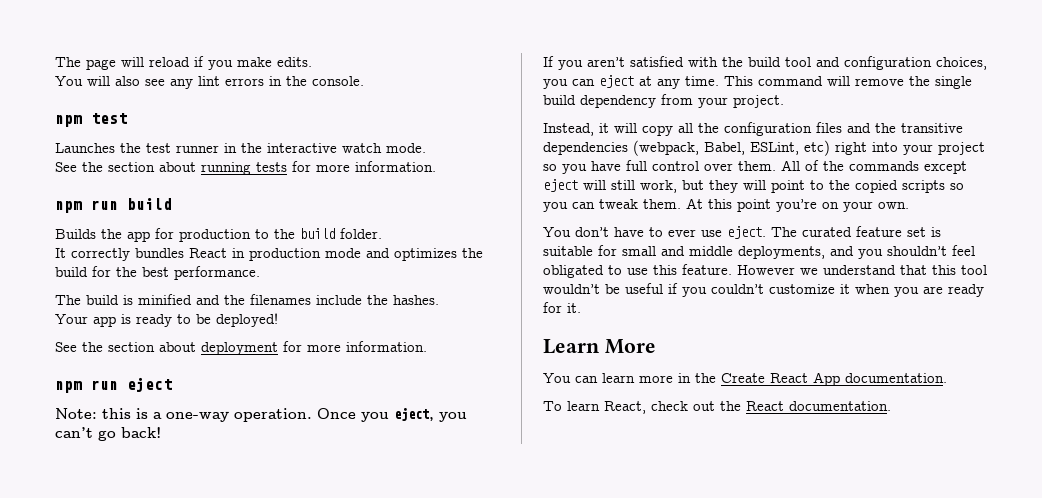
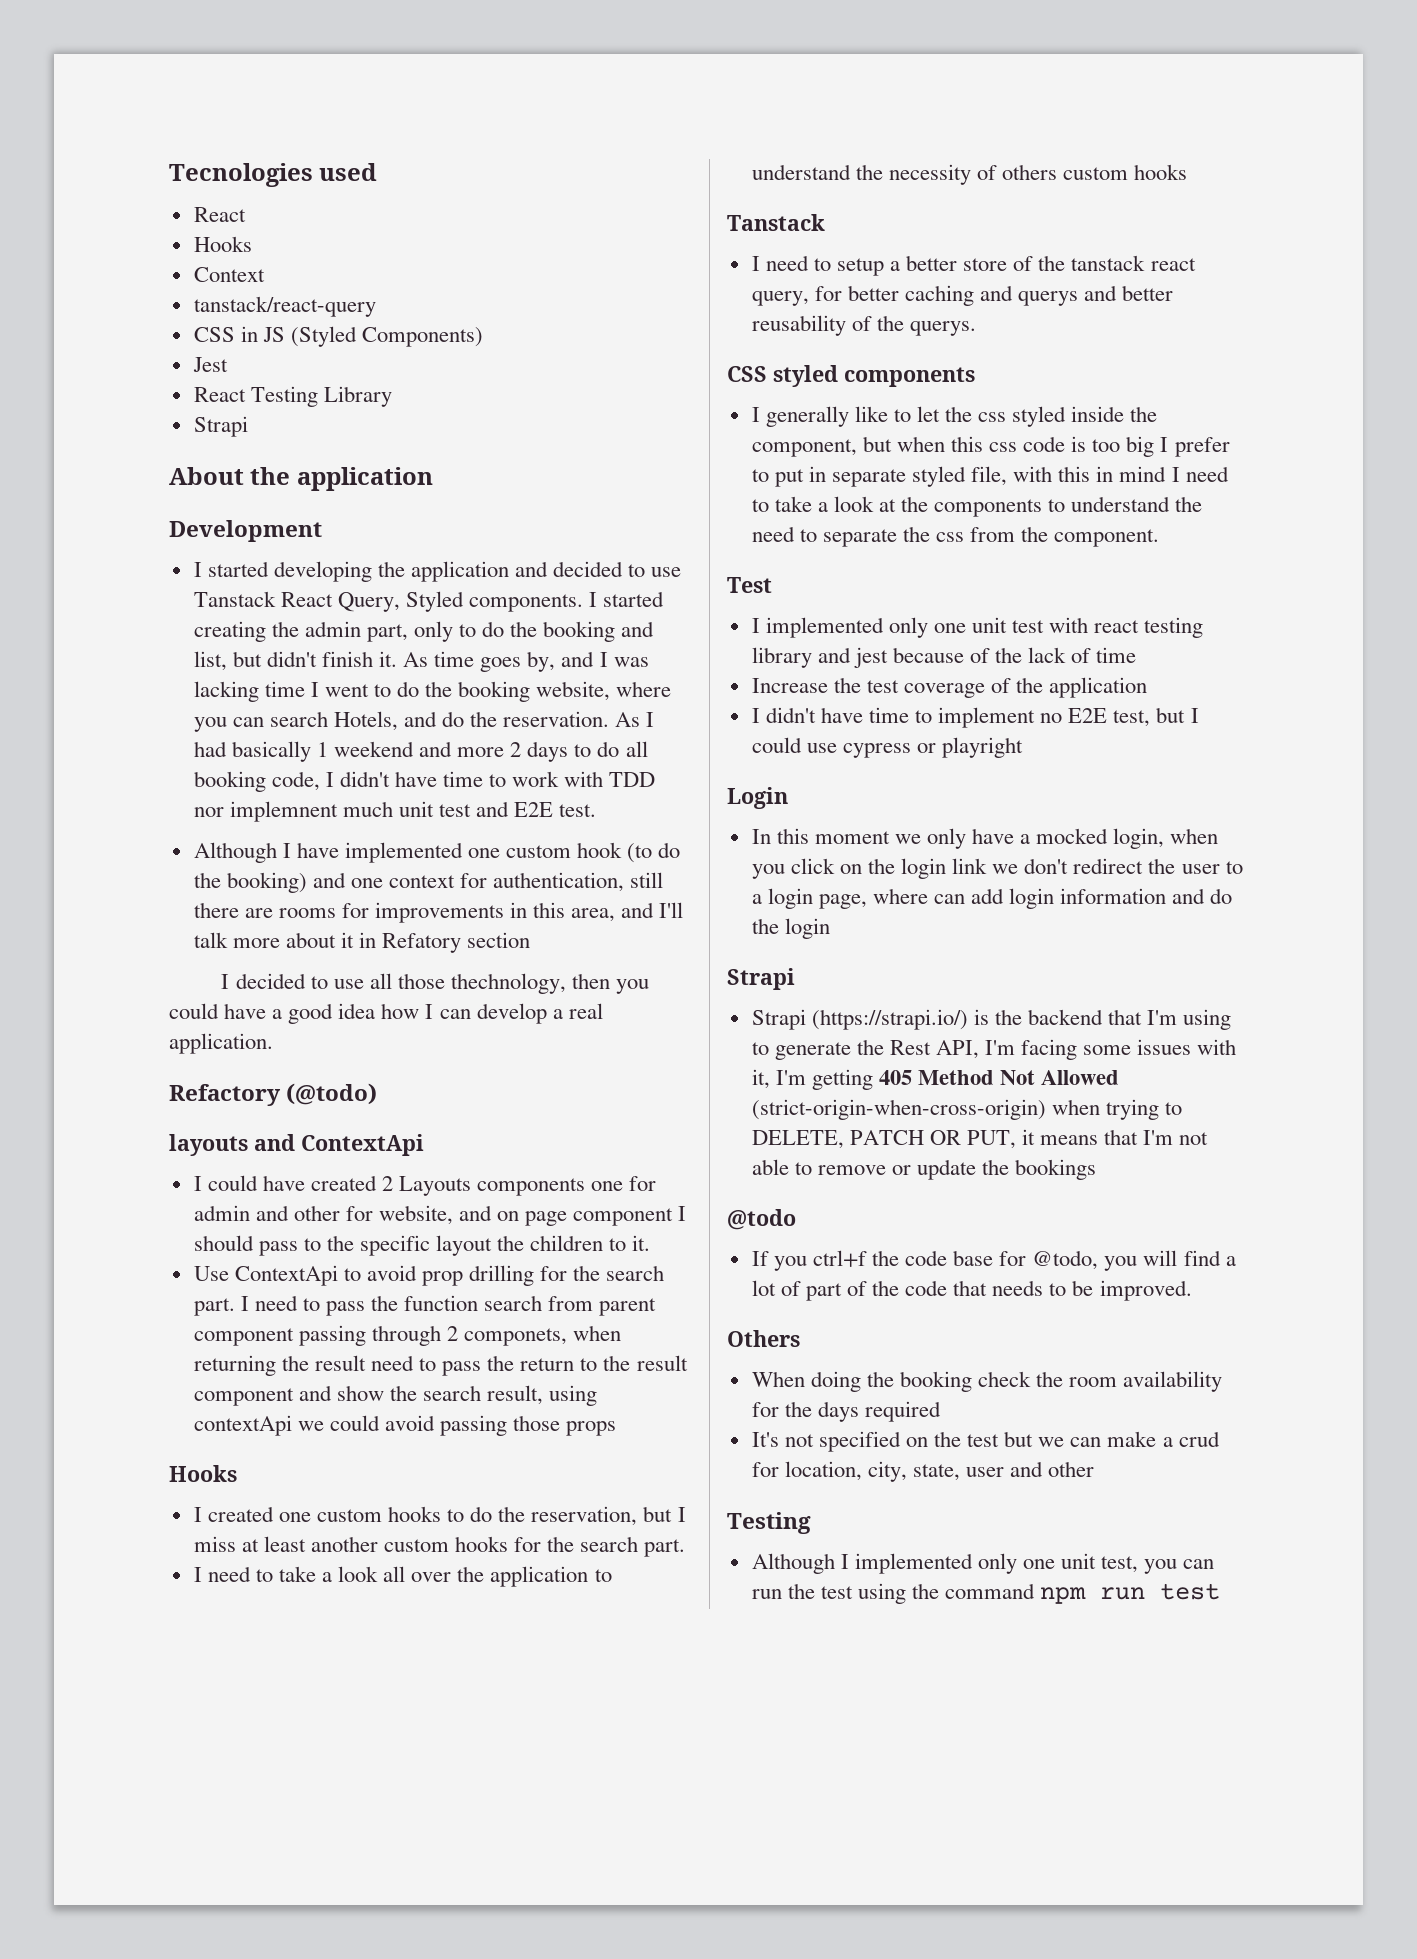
- The page will reload if you make edits.
- You will also see any lint errors in the console.
- npm test
- Launches the test runner in the interactive watch mode.
- See the section about running tests for more information.
- npm run build
- Builds the app for production to the build folder.
- It correctly bundles React in production mode and optimizes the build for the best performance.
- The build is minified and the filenames include the hashes.
- Your app is ready to be deployed!
- See the section about deployment for more information.
- npm run eject
- Note: this is a one-way operation. Once you eject, you can’t go back!
- If you aren’t satisfied with the build tool and configuration choices, you can eject at any time. This command will remove the single build dependency from your project.
- Instead, it will copy all the configuration files and the transitive dependencies (webpack, Babel, ESLint, etc) right into your project so you have full control over them. All of the commands except eject will still work, but they will point to the copied scripts so you can tweak them. At this point you’re on your own.
- You don’t have to ever use eject. The curated feature set is suitable for small and middle deployments, and you shouldn’t feel obligated to use this feature. However we understand that this tool wouldn’t be useful if you couldn’t customize it when you are ready for it.
- Learn More
- You can learn more in the Create React App documentation.
- To learn React, check out the React documentation.
+ Tecnologies used
+ React
+ Hooks
+ Context
+ tanstack/react-query
+ CSS in JS (Styled Components)
+ Jest
+ React Testing Library
+ Strapi
+ About the application
+ Development
+ I started developing the application and decided to use Tanstack React Query, Styled components. I started creating the admin part, only to do the booking and list, but didn't finish it. As time goes by, and I was lacking time I went to do the booking website, where you can search Hotels, and do the reservation. As I had basically 1 weekend and more 2 days to do all booking code, I didn't have time to work with TDD nor implemnent much unit test and E2E test.
+ Although I have implemented one custom hook (to do the booking) and one context for authentication, still there are rooms for improvements in this area, and I'll talk more about it in Refatory section
+ I decided to use all those thechnology, then you could have a good idea how I can develop a real application.
+ Refactory (@todo)
+ layouts and ContextApi
+ I could have created 2 Layouts components one for admin and other for website, and on page component I should pass to the specific layout the children to it.
+ Use ContextApi to avoid prop drilling for the search part. I need to pass the function search from parent component passing through 2 componets, when returning the result need to pass the return to the result component and show the search result, using contextApi we could avoid passing those props
+ Hooks
+ I created one custom hooks to do the reservation, but I miss at least another custom hooks for the search part.
+ I need to take a look all over the application to understand the necessity of others custom hooks
+ Tanstack
+ I need to setup a better store of the tanstack react query, for better caching and querys and better reusability of the querys.
+ CSS styled components
+ I generally like to let the css styled inside the component, but when this css code is too big I prefer to put in separate styled file, with this in mind I need to take a look at the components to understand the need to separate the css from the component.
+ Test
+ I implemented only one unit test with react testing library and jest because of the lack of time
+ Increase the test coverage of the application
+ I didn't have time to implement no E2E test, but I could use cypress or playright
+ Login
+ In this moment we only have a mocked login, when you click on the login link we don't redirect the user to a login page, where can add login information and do the login
+ Strapi
+ Strapi (https://strapi.io/) is the backend that I'm using to generate the Rest API, I'm facing some issues with it, I'm getting 405 Method Not Allowed (strict-origin-when-cross-origin) when trying to DELETE, PATCH OR PUT, it means that I'm not able to remove or update the bookings
+ @todo
+ If you ctrl+f the code base for @todo, you will find a lot of part of the code that needs to be improved.
+ Others
+ When doing the booking check the room availability for the days required
+ It's not specified on the test but we can make a crud for location, city, state, user and other
+ Testing
+ Although I implemented only one unit test, you can run the test using the command npm run test

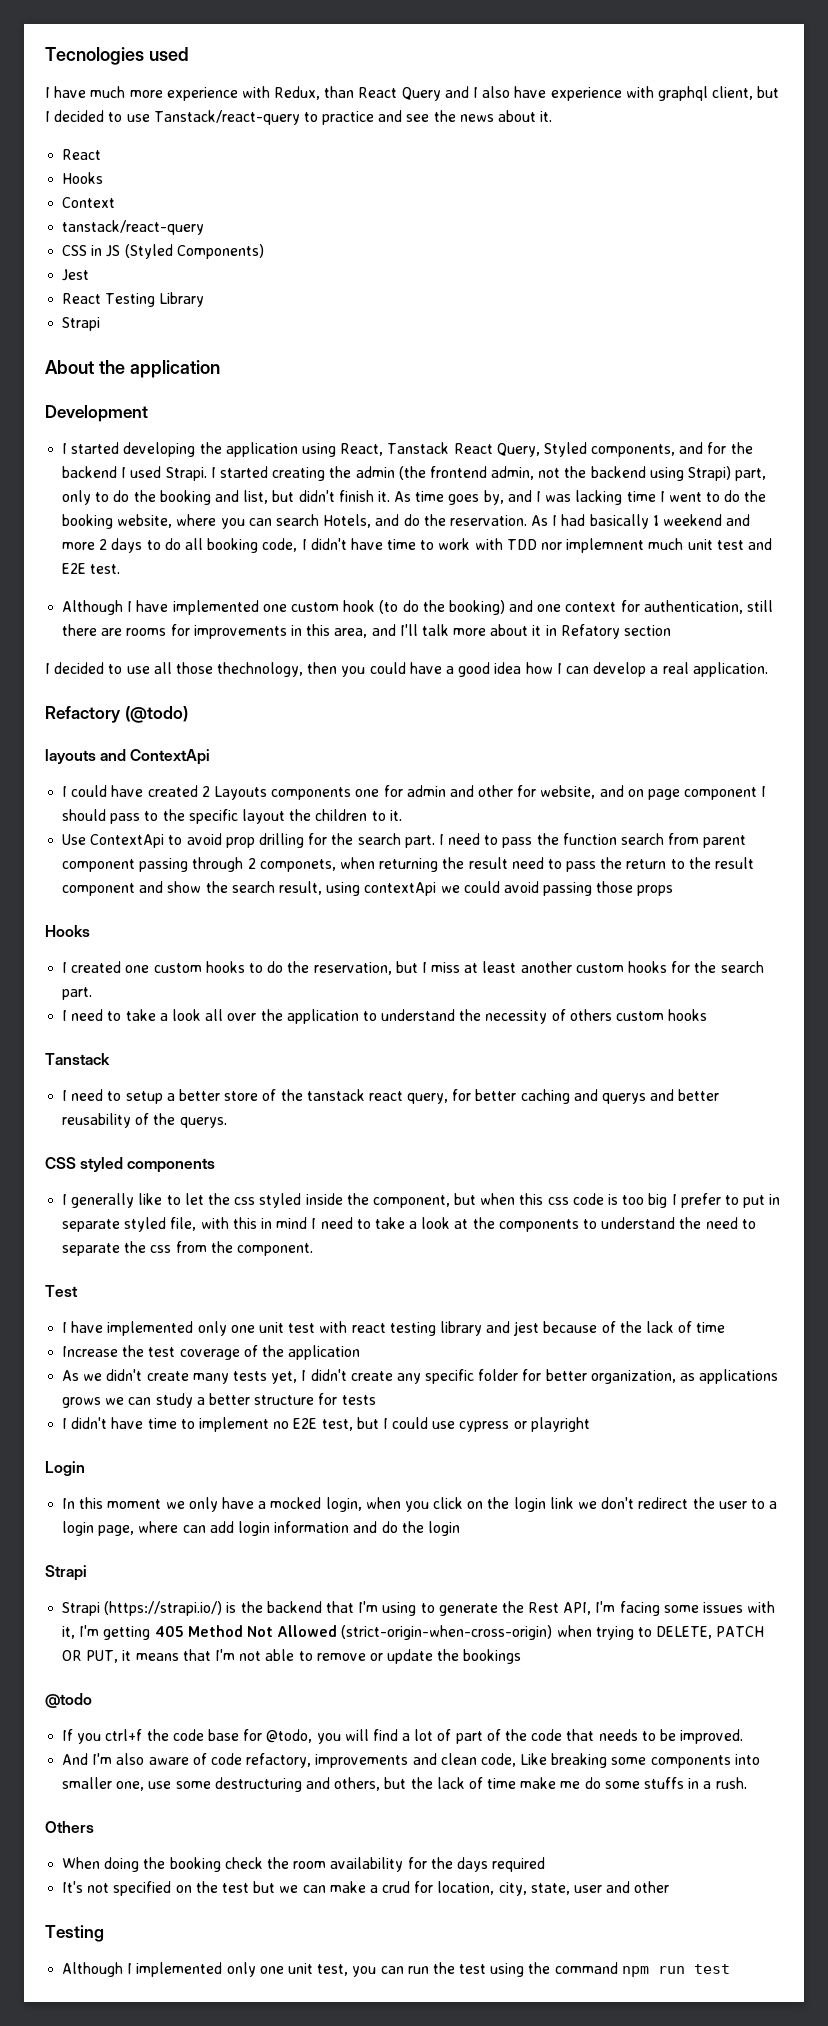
+ I have much more experience with Redux, than React Query and I also have experience with graphql client, but I decided to use Tanstack/react-query to practice and see the news about it.
- I started developing the application and decided to use Tanstack React Query, Styled components.
+ I started developing the application using React, Tanstack React Query, Styled components, and for the backend I used Strapi.
- I started creating the admin part, only to do the booking and list, but didn't finish it.
+ I started creating the admin (the frontend admin, not the backend using Strapi) part, only to do the booking and list, but didn't finish it.
- I implemented only one unit test with react testing library and jest because of the lack of time
+ I have implemented only one unit test with react testing library and jest because of the lack of time
+ As we didn't create many tests yet, I didn't create any specific folder for better organization, as applications grows we can study a better structure for tests
+ And I'm also aware of code refactory, improvements and clean code, Like breaking some components into smaller one, use some destructuring and others, but the lack of time make me do some stuffs in a rush.

